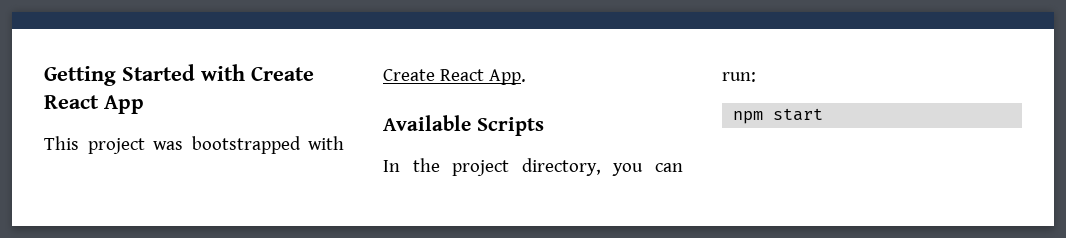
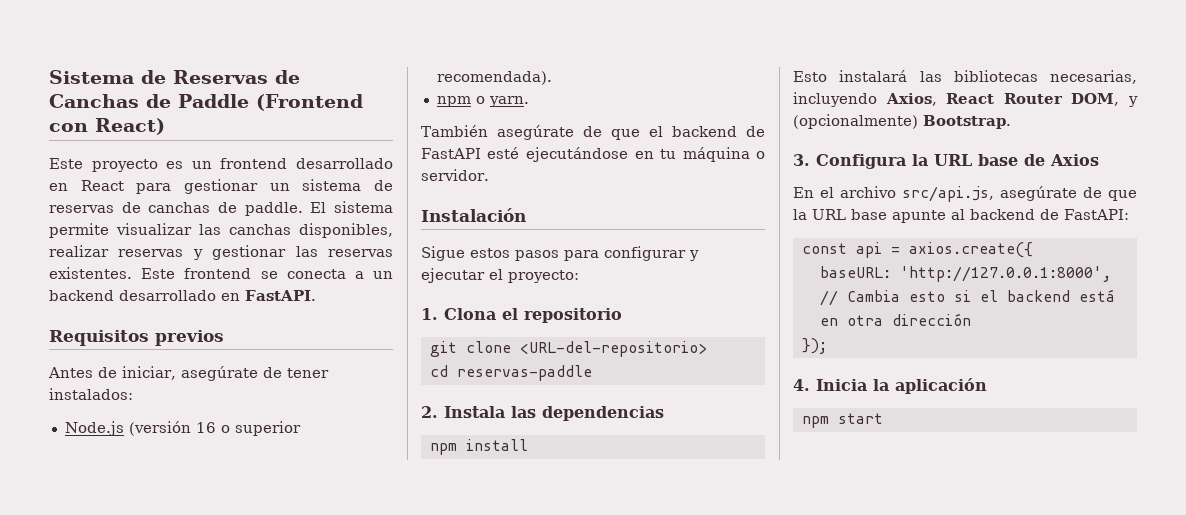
- Getting Started with Create React App
- This project was bootstrapped with Create React App.
- Available Scripts
- In the project directory, you can run:
+ Sistema de Reservas de Canchas de Paddle (Frontend con React)
+ Este proyecto es un frontend desarrollado en React para gestionar un sistema de reservas de canchas de paddle. El sistema permite visualizar las canchas disponibles, realizar reservas y gestionar las reservas existentes. Este frontend se conecta a un backend desarrollado en FastAPI.
+ Requisitos previos
+ Antes de iniciar, asegúrate de tener instalados:
+ Node.js (versión 16 o superior recomendada).
+ npm o yarn.
+ También asegúrate de que el backend de FastAPI esté ejecutándose en tu máquina o servidor.
+ Instalación
+ Sigue estos pasos para configurar y ejecutar el proyecto:
+ 1. Clona el repositorio
+ git clone <URL-del-repositorio>
+ cd reservas-paddle
+ 2. Instala las dependencias
+ npm install
+ Esto instalará las bibliotecas necesarias, incluyendo Axios, React Router DOM, y (opcionalmente) Bootstrap.
+ 3. Configura la URL base de Axios
+ En el archivo src/api.js, asegúrate de que la URL base apunte al backend de FastAPI:
+ const api = axios.create({
+ baseURL: 'http://127.0.0.1:8000', // Cambia esto si el backend está en otra dirección
+ });
+ 4. Inicia la aplicación

